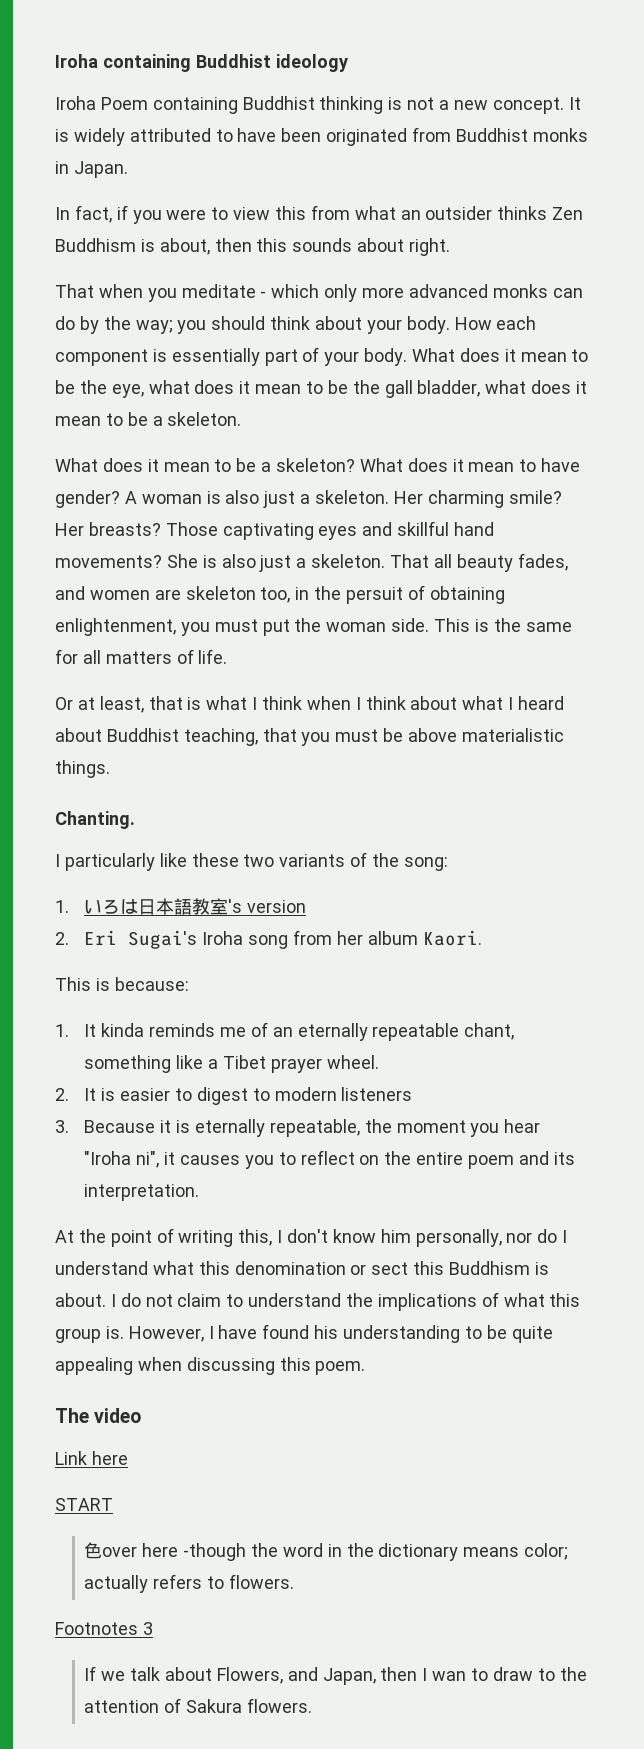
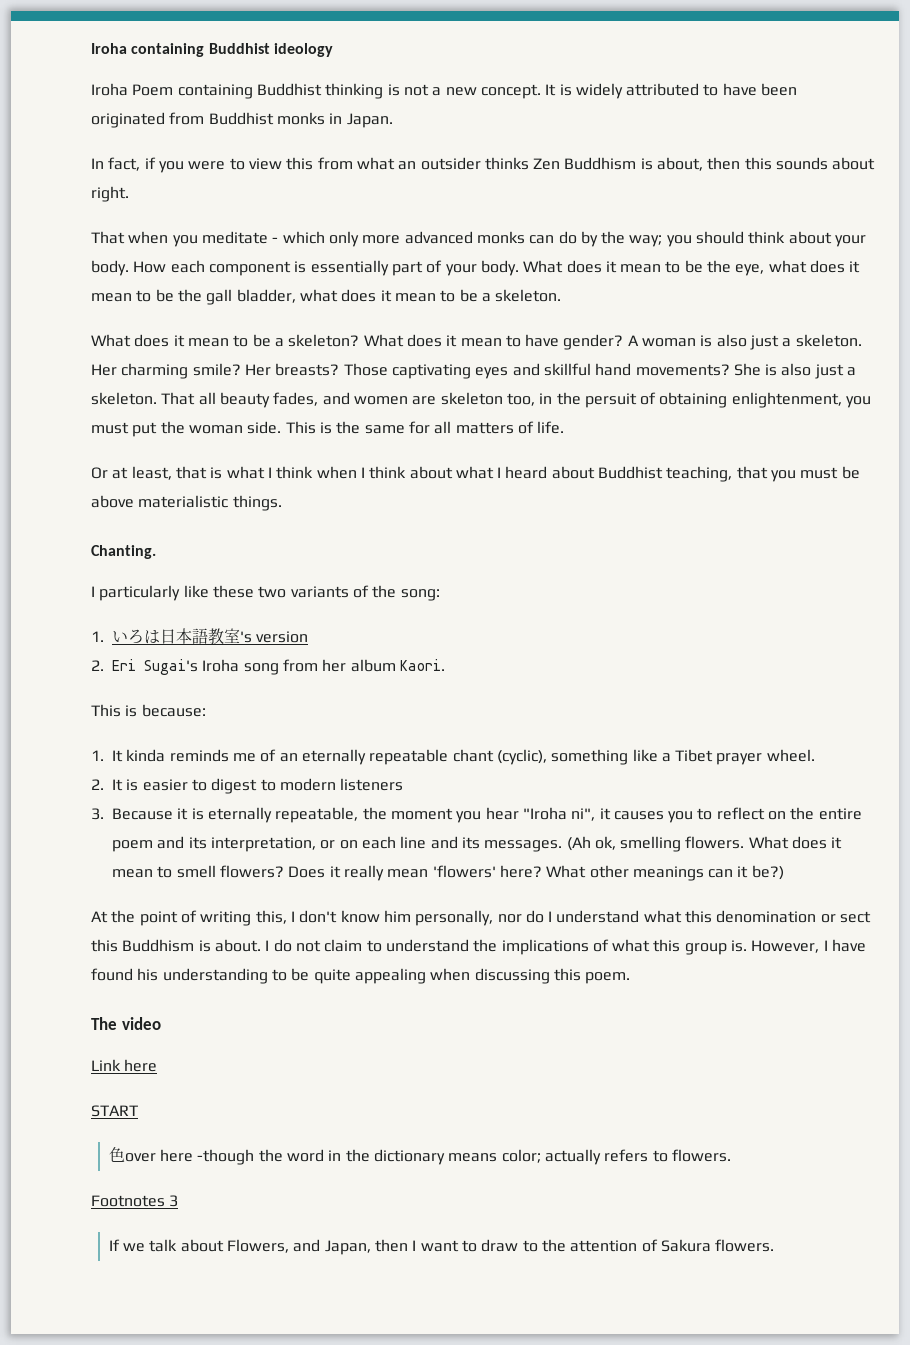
- 1. It kinda reminds me of an eternally repeatable chant, something like a Tibet prayer wheel.
+ 1. It kinda reminds me of an eternally repeatable chant (cyclic), something like a Tibet prayer wheel.
- 3. Because it is eternally repeatable, the moment you hear "Iroha ni", it causes you to reflect on the entire poem and its interpretation.
+ 3. Because it is eternally repeatable, the moment you hear "Iroha ni", it causes you to reflect on the entire poem and its interpretation, or on each line and its messages. (Ah ok, smelling flowers. What does it mean to smell flowers? Does it really mean 'flowers' here? What other meanings can it be?)
- If we talk about Flowers, and Japan, then I wan to draw to the attention of Sakura flowers.
+ If we talk about Flowers, and Japan, then I want to draw to the attention of Sakura flowers.

